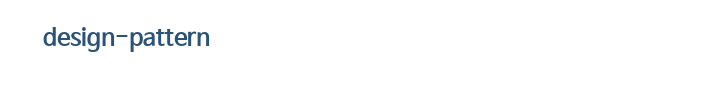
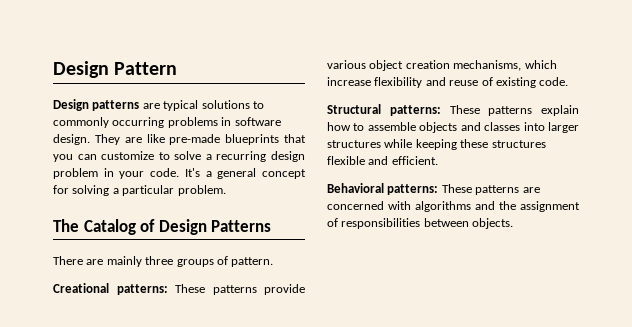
- design-pattern
+ Design Pattern
+ Design patterns are typical solutions to commonly occurring problems in software design. They are like pre-made blueprints that you can customize to solve a recurring design problem in your code. It's a general concept for solving a particular problem.
+ The Catalog of Design Patterns
+ There are mainly three groups of pattern.
+ Creational patterns: These patterns provide various object creation mechanisms, which increase flexibility and reuse of existing code.
+ Structural patterns: These patterns explain how to assemble objects and classes into larger structures while keeping these structures flexible and efficient.
+ Behavioral patterns: These patterns are concerned with algorithms and the assignment of responsibilities between objects.

